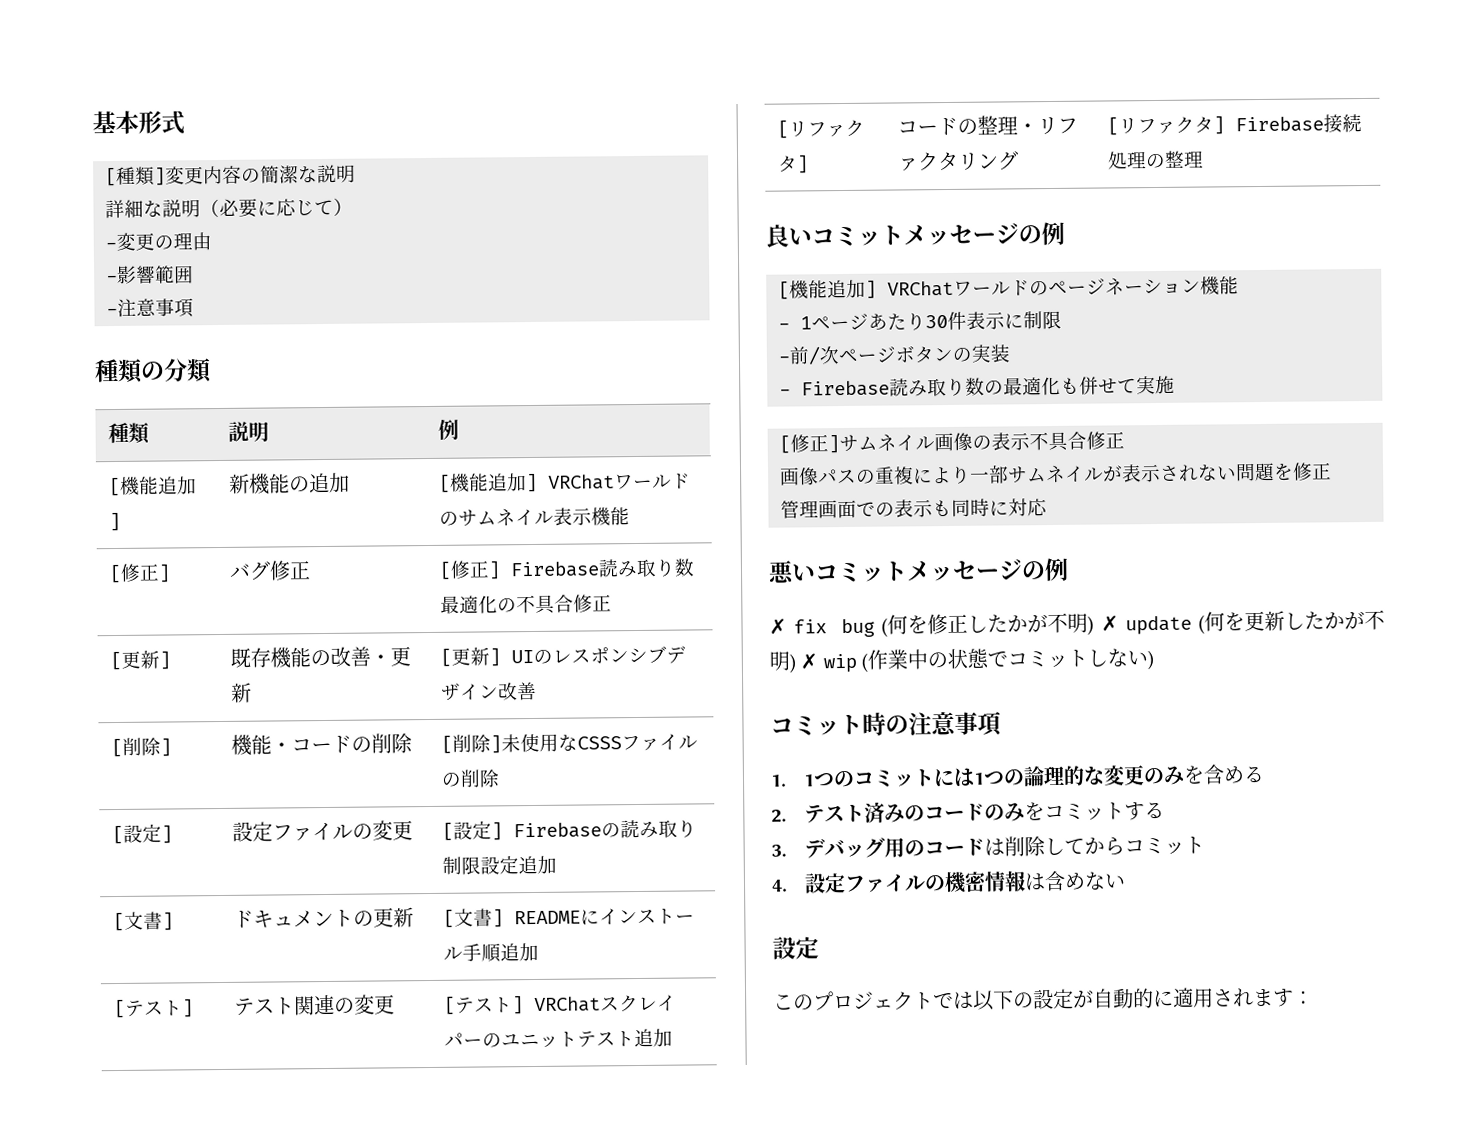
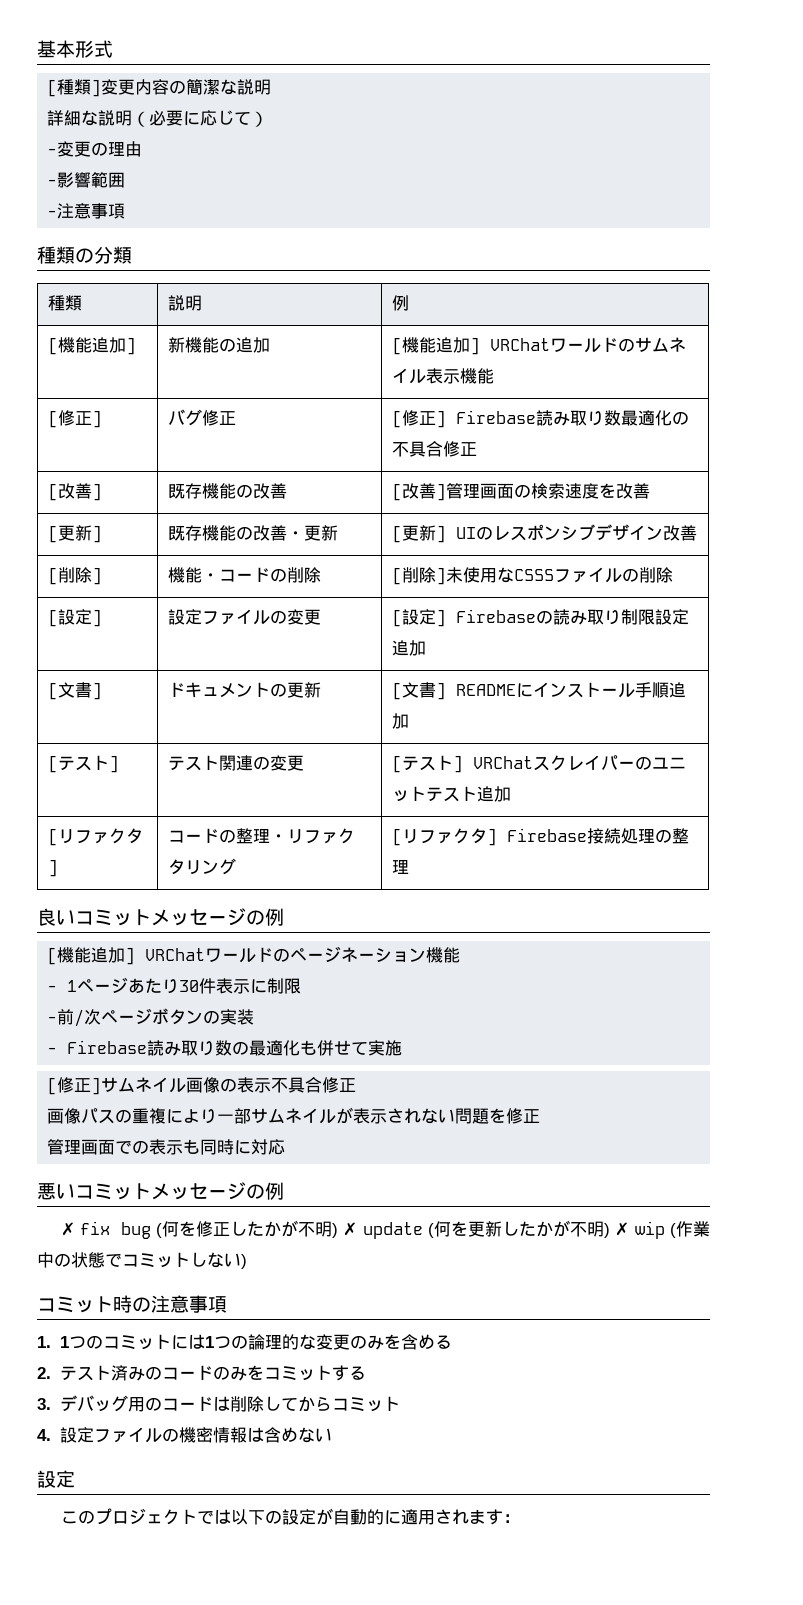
+ [改善] | 既存機能の改善 | [改善]管理画面の検索速度を改善

